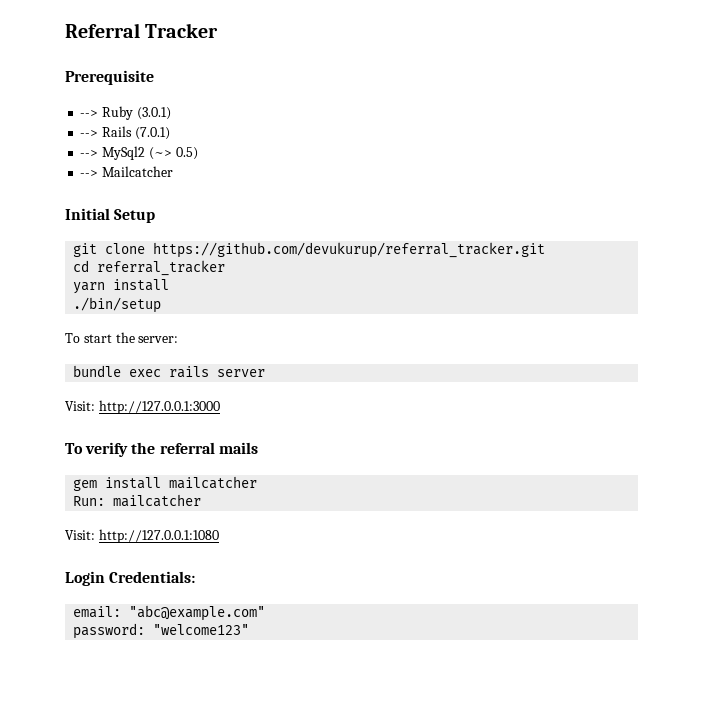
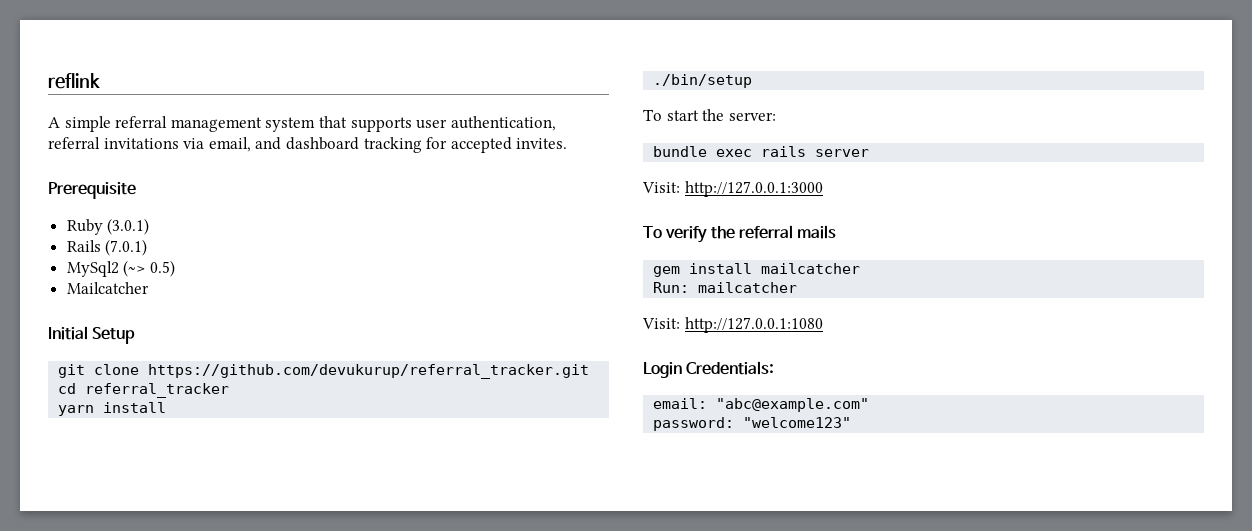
- Referral Tracker
+ reflink
+ A simple referral management system that supports user authentication, referral invitations via email, and dashboard tracking for accepted invites.
- --> Ruby (3.0.1)
+ Ruby (3.0.1)
- --> Rails (7.0.1)
+ Rails (7.0.1)
- --> MySql2 (~> 0.5)
+ MySql2 (~> 0.5)
- --> Mailcatcher
+ Mailcatcher

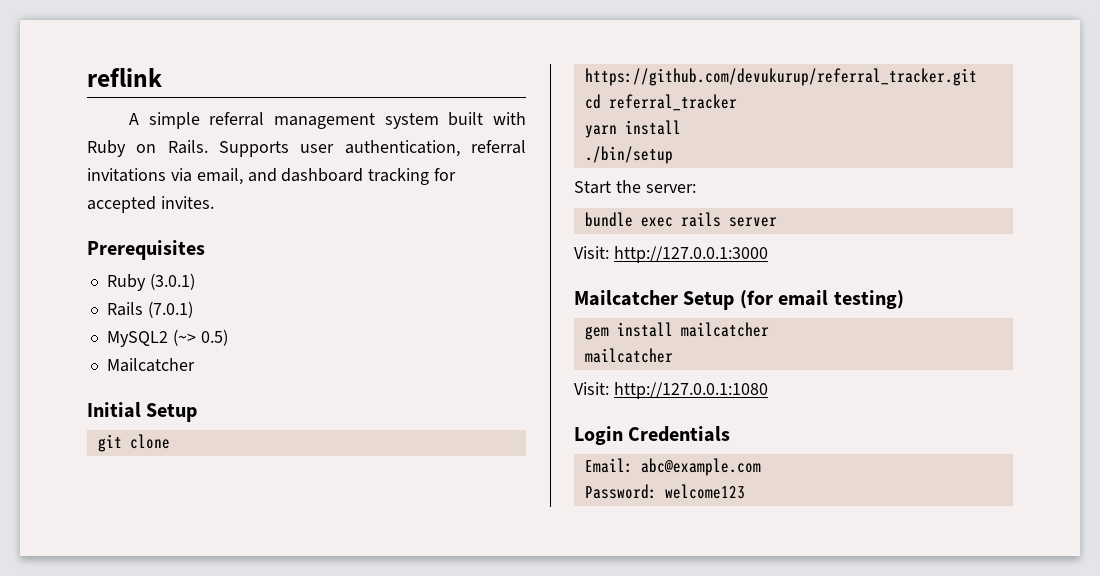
- A simple referral management system that supports user authentication, referral invitations via email, and dashboard tracking for accepted invites.
+ A simple referral management system built with Ruby on Rails. Supports user authentication, referral invitations via email, and dashboard tracking for accepted invites.
- Prerequisite
+ Prerequisites
- MySql2 (~> 0.5)
+ MySQL2 (~> 0.5)
- To start the server:
+ Start the server:
- To verify the referral mails
+ Mailcatcher Setup (for email testing)
  gem install mailcatcher
- Run: mailcatcher
+ mailcatcher
- Login Credentials:
- email: "abc@example.com"
- password: "welcome123"
+ Login Credentials
+ Email: abc@example.com
+ Password: welcome123

